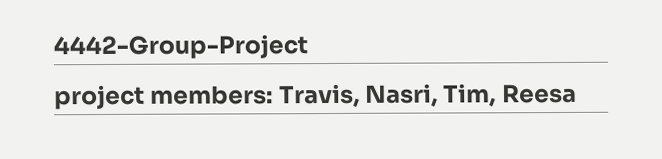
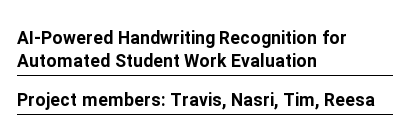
- 4442-Group-Project
- project members: Travis, Nasri, Tim, Reesa
+ AI-Powered Handwriting Recognition for Automated Student Work Evaluation
+ Project members: Travis, Nasri, Tim, Reesa

